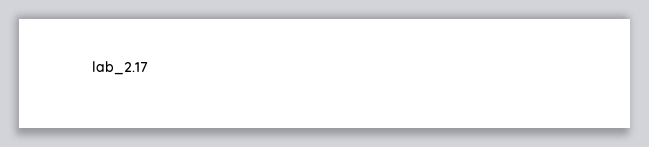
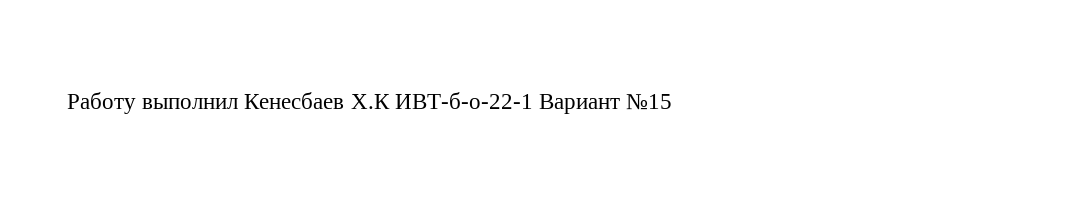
- lab_2.17
+ Работу выполнил Кенесбаев Х.К ИВТ-б-о-22-1 Вариант №15

